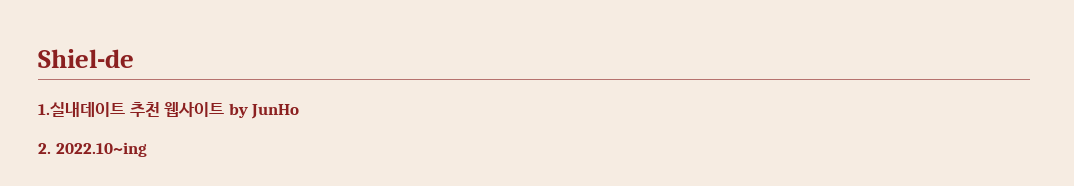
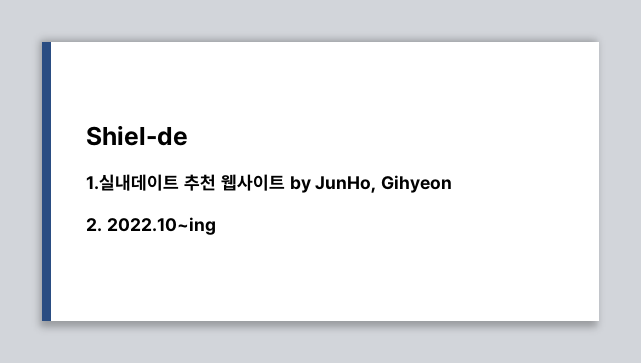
- 1.실내데이트 추천 웹사이트 by JunHo
+ 1.실내데이트 추천 웹사이트 by JunHo, Gihyeon

